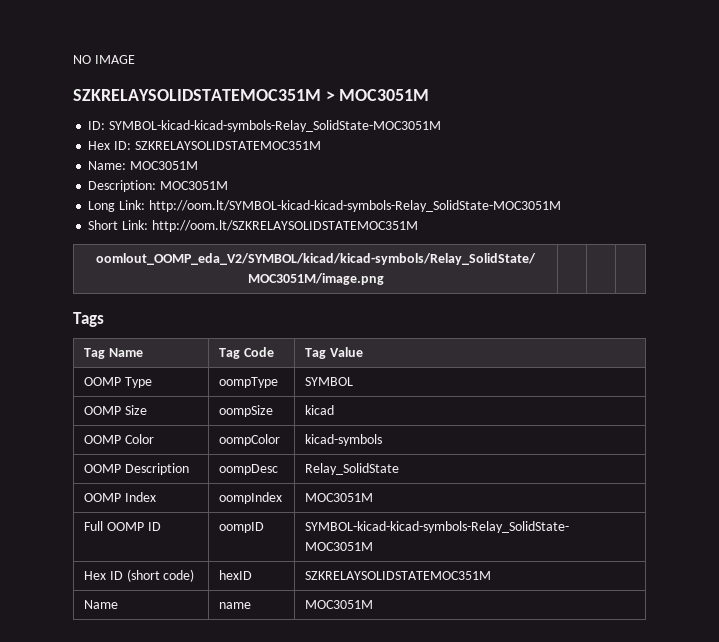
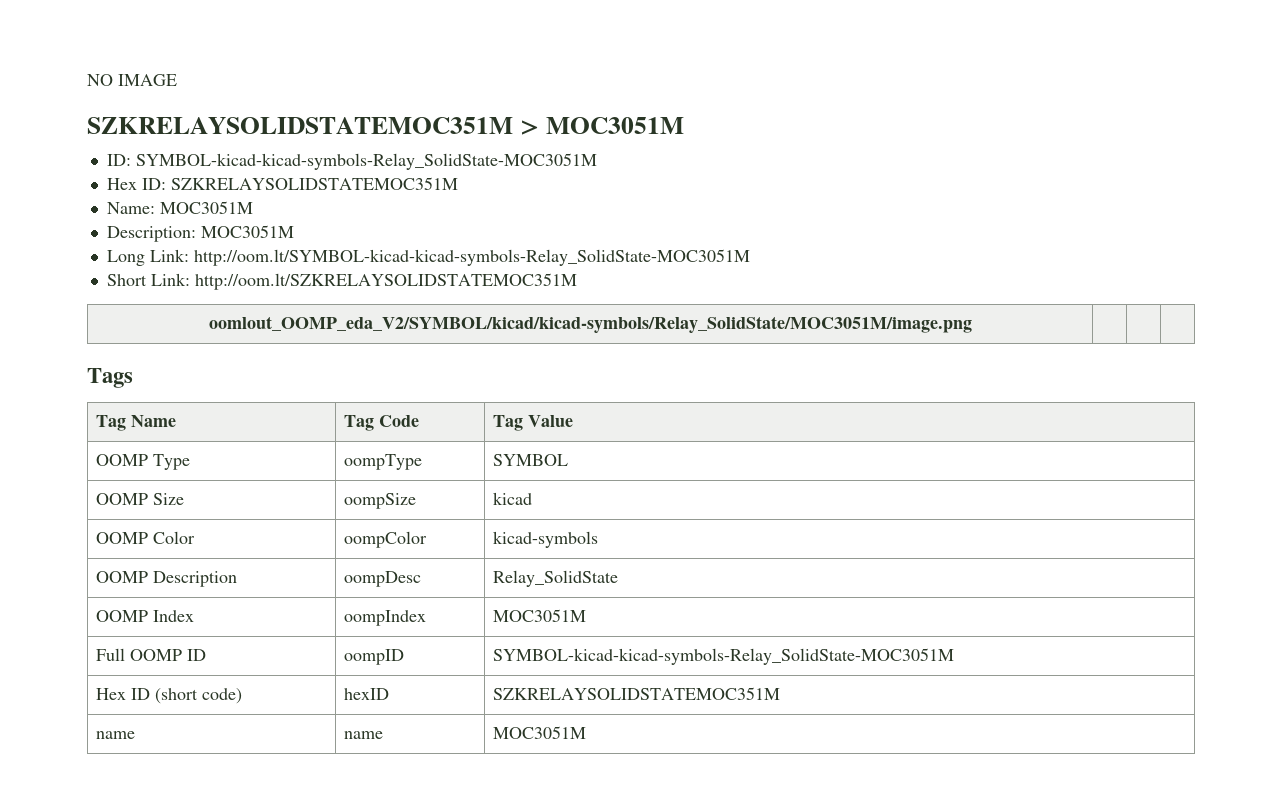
- Name | name | MOC3051M
+ name | name | MOC3051M

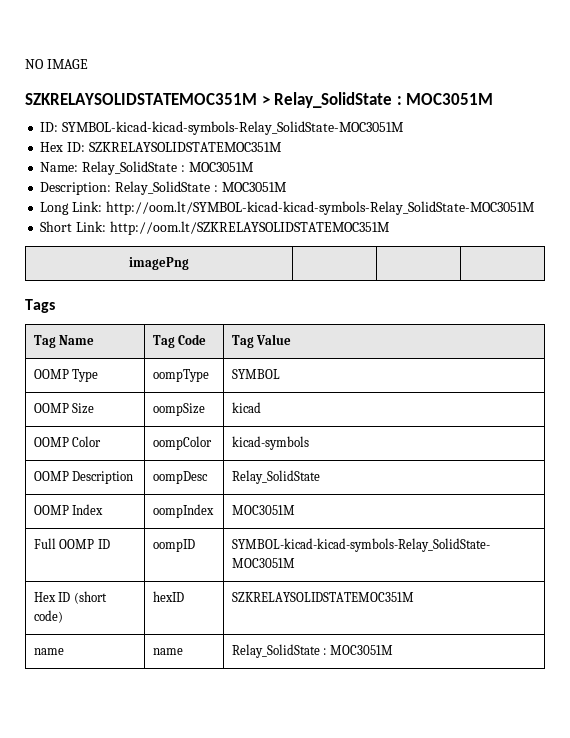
- SZKRELAYSOLIDSTATEMOC351M > MOC3051M
+ SZKRELAYSOLIDSTATEMOC351M > Relay_SolidState : MOC3051M
- Name: MOC3051M
+ Name: Relay_SolidState : MOC3051M
- Description: MOC3051M
+ Description: Relay_SolidState : MOC3051M
- oomlout_OOMP_eda_V2/SYMBOL/kicad/kicad-symbols/Relay_SolidState/MOC3051M/image.png | | |
+ imagePng | | |
- name | name | MOC3051M
+ name | name | Relay_SolidState : MOC3051M

